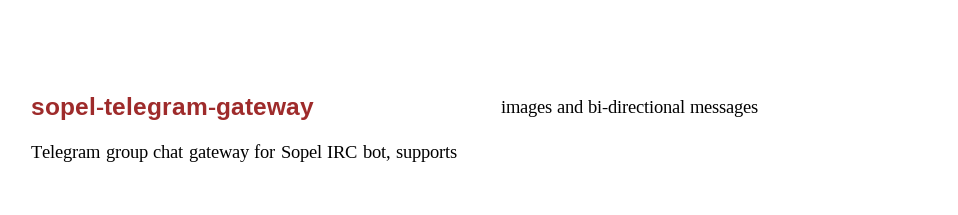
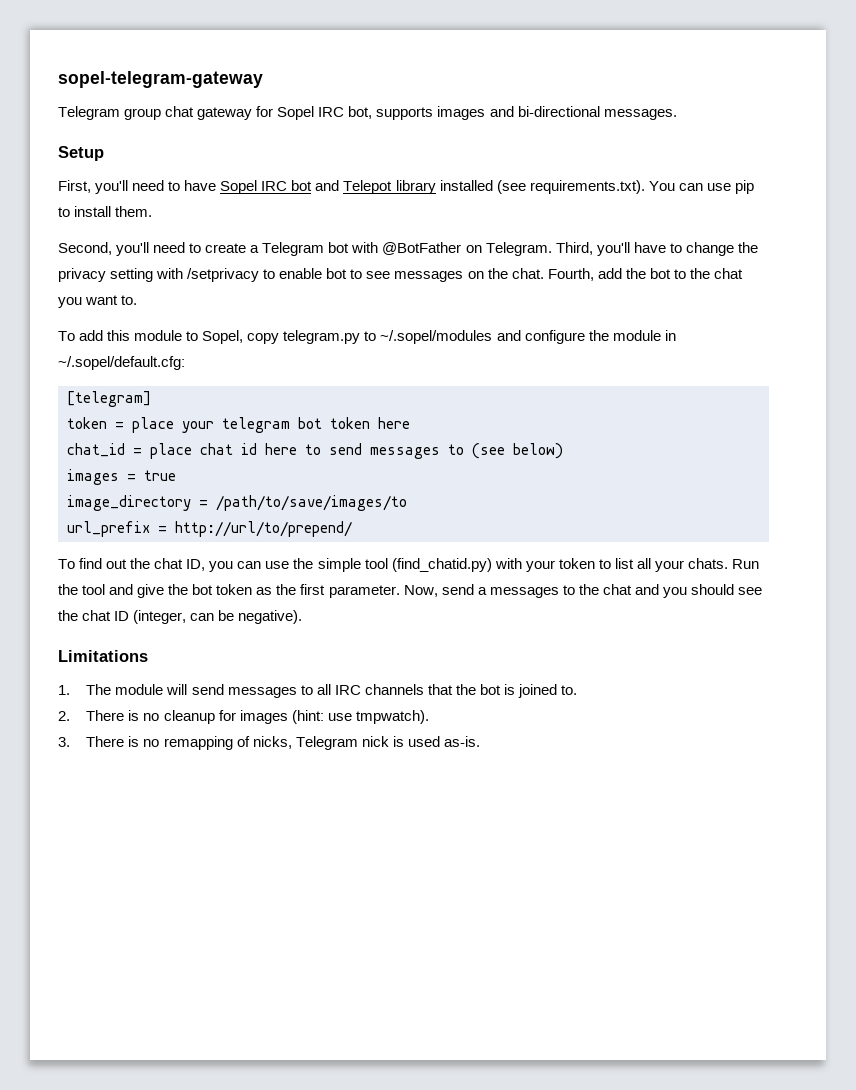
- Telegram group chat gateway for Sopel IRC bot, supports images and bi-directional messages
+ Telegram group chat gateway for Sopel IRC bot, supports images and bi-directional messages.
+ Setup
+ First, you'll need to have Sopel IRC bot and Telepot library installed (see requirements.txt). You can use pip to install them.
+ Second, you'll need to create a Telegram bot with @BotFather on Telegram. Third, you'll have to change the privacy setting with /setprivacy to enable bot to see messages on the chat. Fourth, add the bot to the chat you want to.
+ To add this module to Sopel, copy telegram.py to ~/.sopel/modules and configure the module in ~/.sopel/default.cfg:
+ [telegram]
+ token = place your telegram bot token here
+ chat_id = place chat id here to send messages to (see below)
+ images = true
+ image_directory = /path/to/save/images/to
+ url_prefix = http://url/to/prepend/
+ To find out the chat ID, you can use the simple tool (find_chatid.py) with your token to list all your chats. Run the tool and give the bot token as the first parameter. Now, send a messages to the chat and you should see the chat ID (integer, can be negative).
+ Limitations
+ 1. The module will send messages to all IRC channels that the bot is joined to.
+ 2. There is no cleanup for images (hint: use tmpwatch).
+ 3. There is no remapping of nicks, Telegram nick is used as-is.

